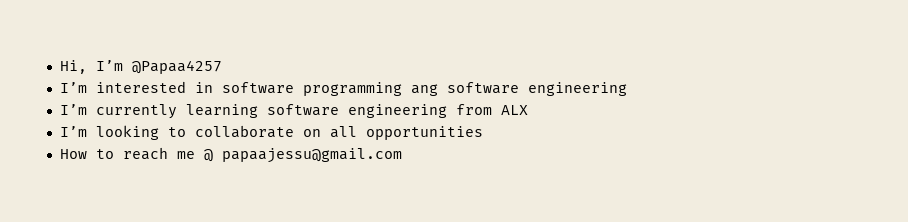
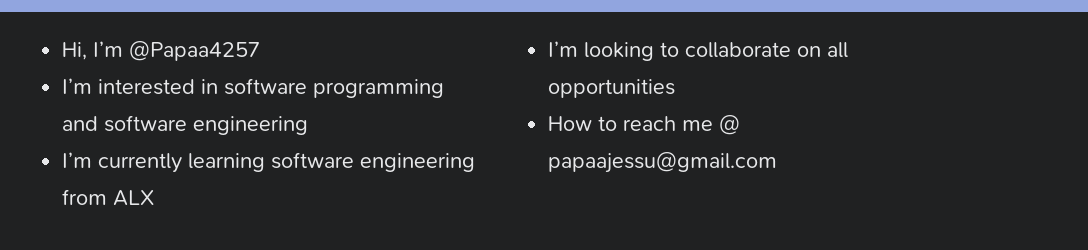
- I’m interested in software programming ang software engineering
+ I’m interested in software programming and software engineering

